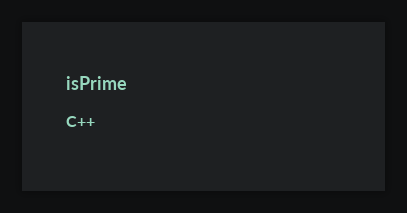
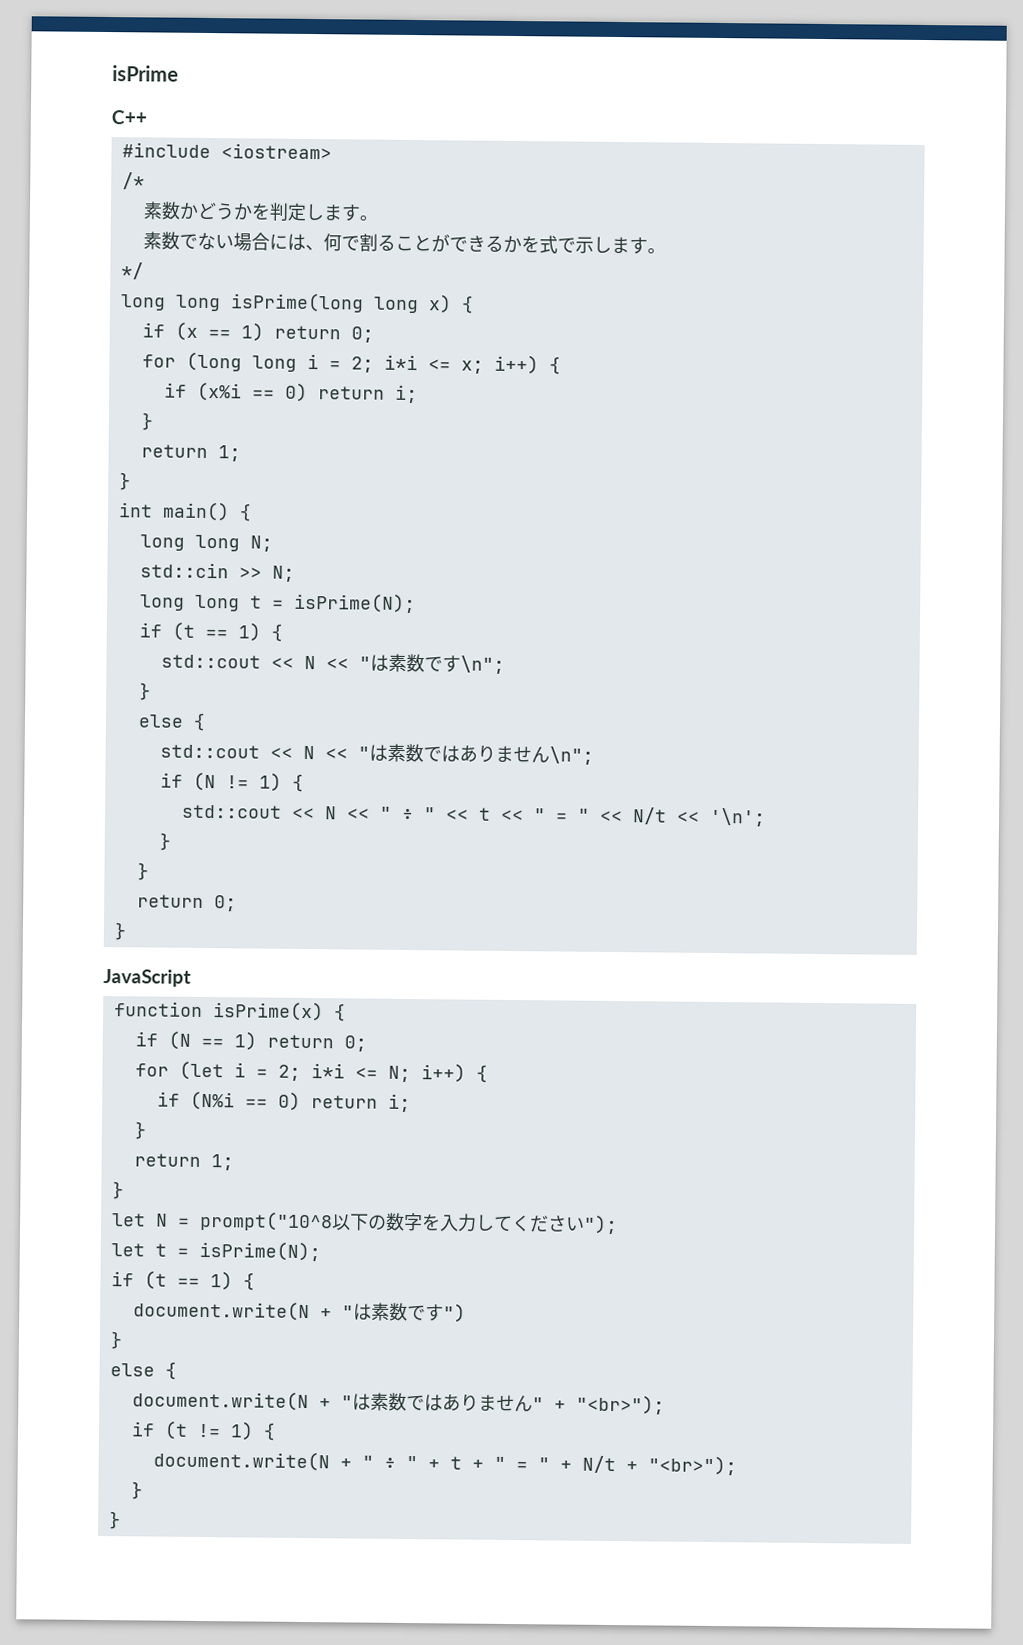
+ #include <iostream>
+ /*
+ 素数かどうかを判定します。
+ 素数でない場合には、何で割ることができるかを式で示します。
+ */
+ long long isPrime(long long x) {
+ if (x == 1) return 0;
+ for (long long i = 2; i*i <= x; i++) {
+ if (x%i == 0) return i;
+ }
+ return 1;
+ }
+ int main() {
+ long long N;
+ std::cin >> N;
+ long long t = isPrime(N);
+ if (t == 1) {
+ std::cout << N << "は素数です\n";
+ }
+ else {
+ std::cout << N << "は素数ではありません\n";
+ if (N != 1) {
+ std::cout << N << " ÷ " << t << " = " << N/t << '\n';
+ }
+ }
+ return 0;
+ }
+ JavaScript
+ function isPrime(x) {
+ if (N == 1) return 0;
+ for (let i = 2; i*i <= N; i++) {
+ if (N%i == 0) return i;
+ }
+ return 1;
+ }
+ let N = prompt("10^8以下の数字を入力してください");
+ let t = isPrime(N);
+ if (t == 1) {
+ document.write(N + "は素数です")
+ }
+ else {
+ document.write(N + "は素数ではありません" + "<br>");
+ if (t != 1) {
+ document.write(N + " ÷ " + t + " = " + N/t + "<br>");
+ }
+ }

